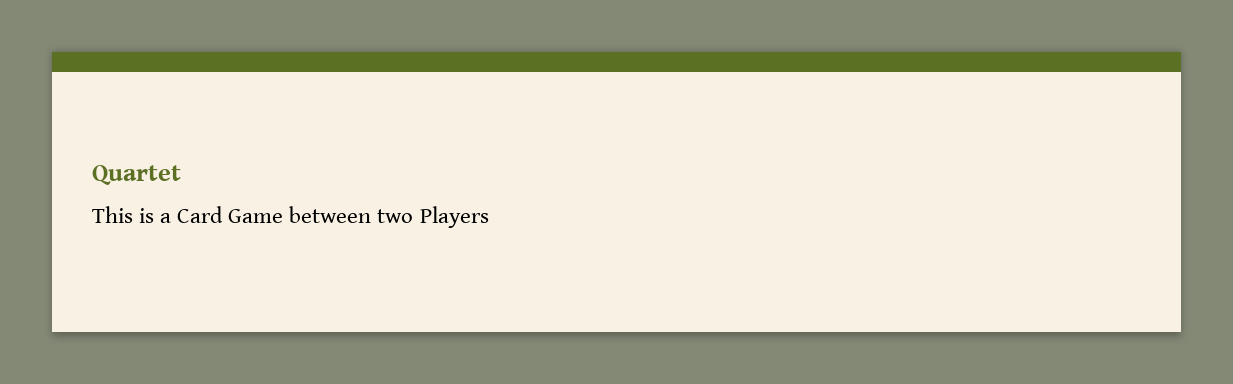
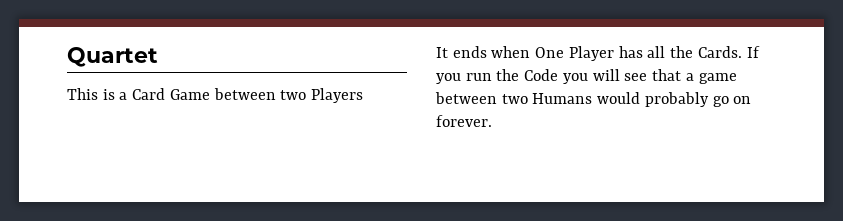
+ It ends when One Player has all the Cards. If you run the Code you will see that a game between two Humans would probably go on forever.

